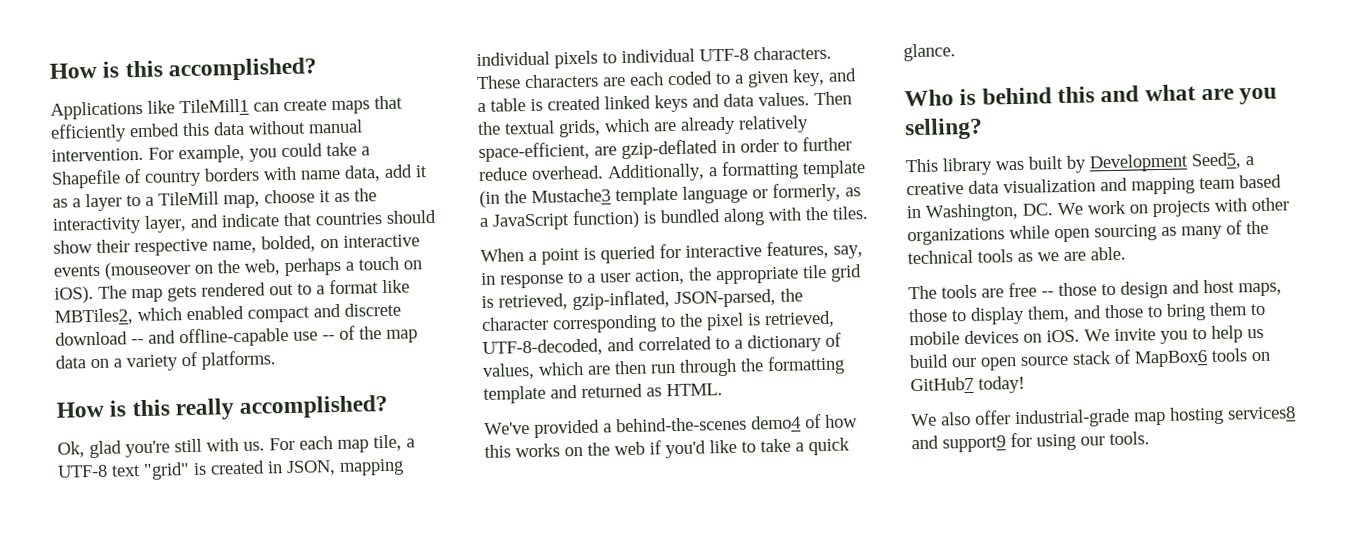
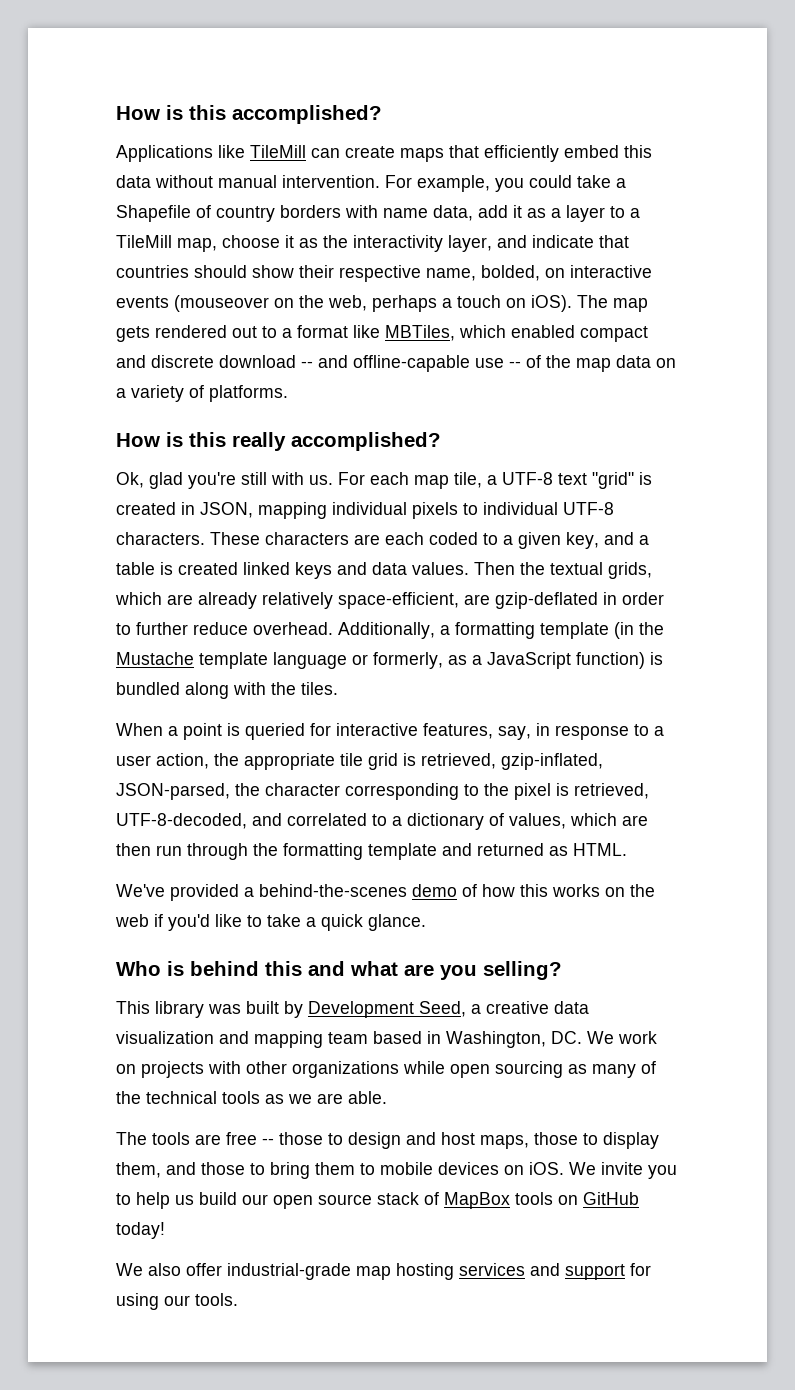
- Applications like TileMill1 can create maps that efficiently embed this data without manual intervention.
+ Applications like TileMill can create maps that efficiently embed this data without manual intervention.
- The map gets rendered out to a format like MBTiles2, which enabled compact and discrete download -- and offline-capable use -- of the map data on a variety of platforms.
+ The map gets rendered out to a format like MBTiles, which enabled compact and discrete download -- and offline-capable use -- of the map data on a variety of platforms.
- Additionally, a formatting template (in the Mustache3 template language or formerly, as a JavaScript function) is bundled along with the tiles.
+ Additionally, a formatting template (in the Mustache template language or formerly, as a JavaScript function) is bundled along with the tiles.
- We've provided a behind-the-scenes demo4 of how this works on the web if you'd like to take a quick glance.
+ We've provided a behind-the-scenes demo of how this works on the web if you'd like to take a quick glance.
- This library was built by Development Seed5, a creative data visualization and mapping team based in Washington, DC. We work on projects with other organizations while open sourcing as many of the technical tools as we are able.
+ This library was built by Development Seed, a creative data visualization and mapping team based in Washington, DC. We work on projects with other organizations while open sourcing as many of the technical tools as we are able.
- We invite you to help us build our open source stack of MapBox6 tools on GitHub7 today!
+ We invite you to help us build our open source stack of MapBox tools on GitHub today!
- We also offer industrial-grade map hosting services8 and support9 for using our tools.
+ We also offer industrial-grade map hosting services and support for using our tools.

